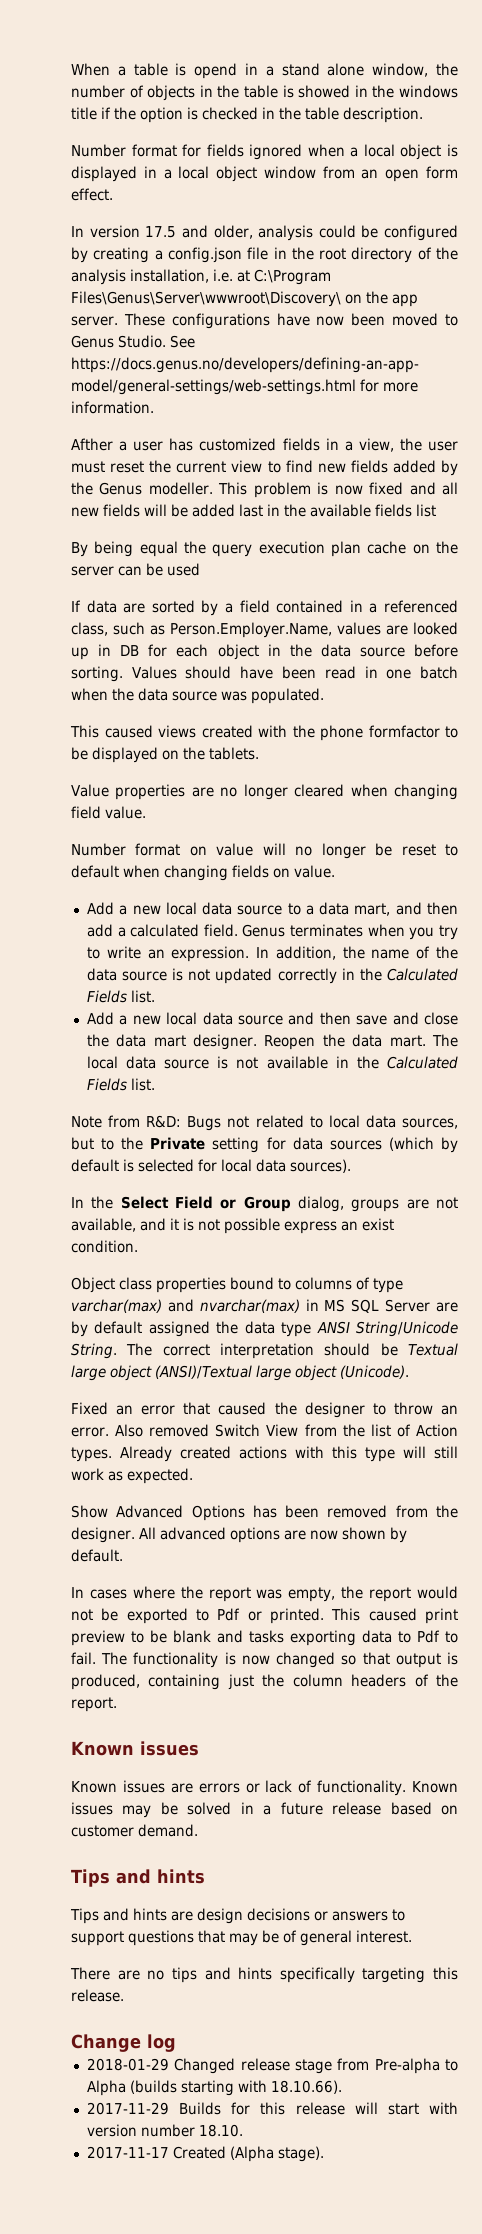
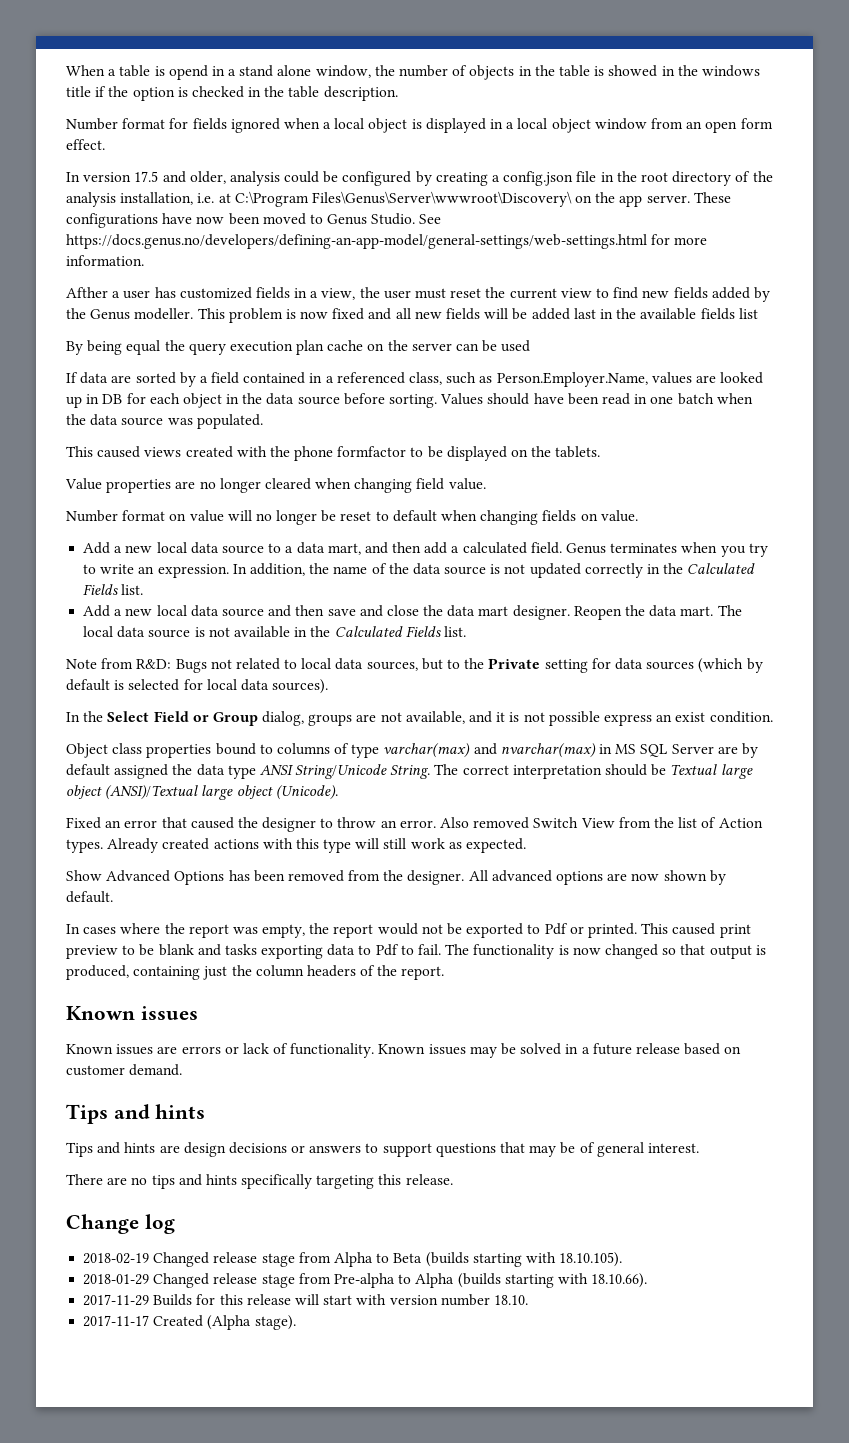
+ 2018-02-19 Changed release stage from Alpha to Beta (builds starting with 18.10.105).

